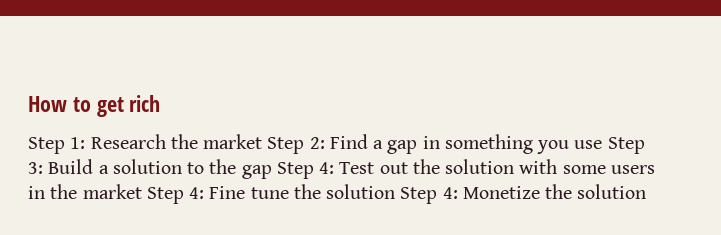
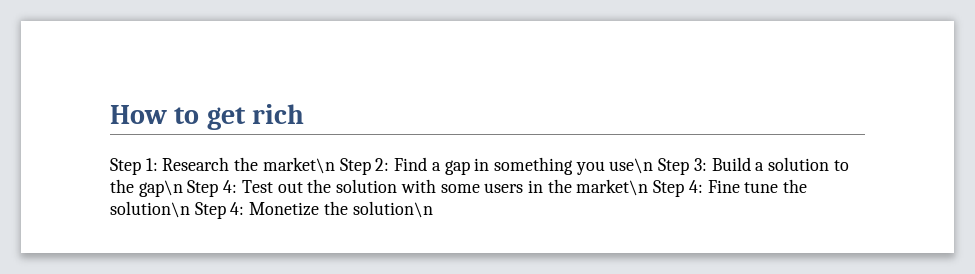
- Step 1: Research the market Step 2: Find a gap in something you use Step 3: Build a solution to the gap Step 4: Test out the solution with some users in the market Step 4: Fine tune the solution Step 4: Monetize the solution
+ Step 1: Research the market\n Step 2: Find a gap in something you use\n Step 3: Build a solution to the gap\n Step 4: Test out the solution with some users in the market\n Step 4: Fine tune the solution\n Step 4: Monetize the solution\n

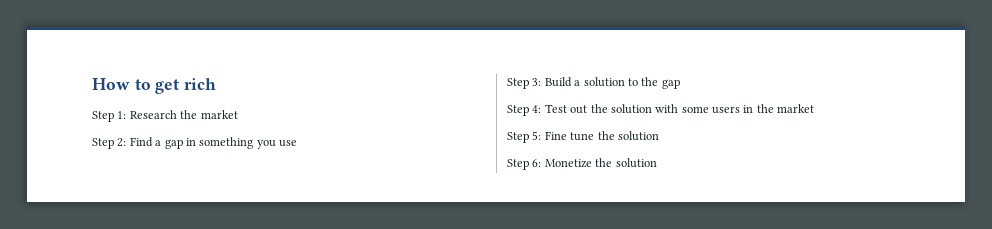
- Step 1: Research the market\n Step 2: Find a gap in something you use\n Step 3: Build a solution to the gap\n Step 4: Test out the solution with some users in the market\n Step 4: Fine tune the solution\n Step 4: Monetize the solution\n
+ Step 1: Research the market
+ Step 2: Find a gap in something you use
+ Step 3: Build a solution to the gap
+ Step 4: Test out the solution with some users in the market
+ Step 5: Fine tune the solution
+ Step 6: Monetize the solution

